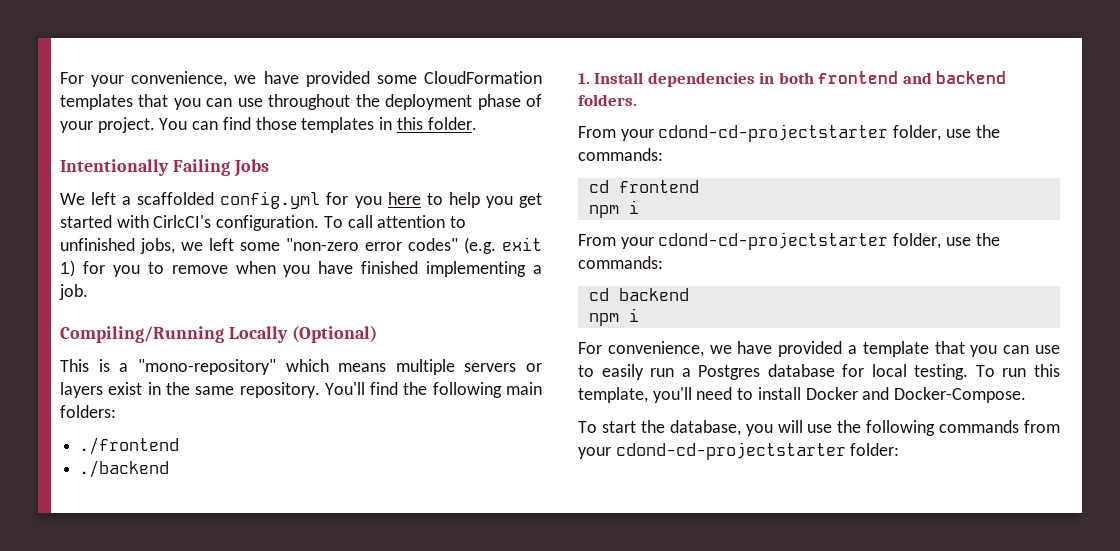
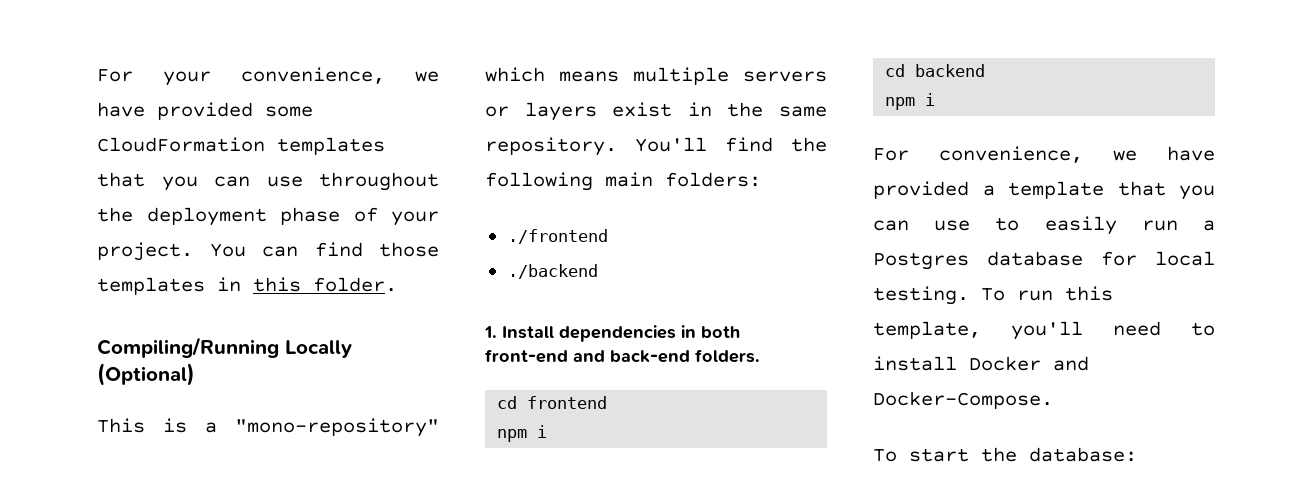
- Intentionally Failing Jobs
- We left a scaffolded config.yml for you here to help you get started with CirlcCI's configuration. To call attention to unfinished jobs, we left some "non-zero error codes" (e.g. exit 1) for you to remove when you have finished implementing a job.
- 1. Install dependencies in both frontend and backend folders.
- From your cdond-cd-projectstarter folder, use the commands:
+ 1. Install dependencies in both front-end and back-end folders.
  cd frontend
  npm i
- From your cdond-cd-projectstarter folder, use the commands:
- To start the database, you will use the following commands from your cdond-cd-projectstarter folder:
+ To start the database:

